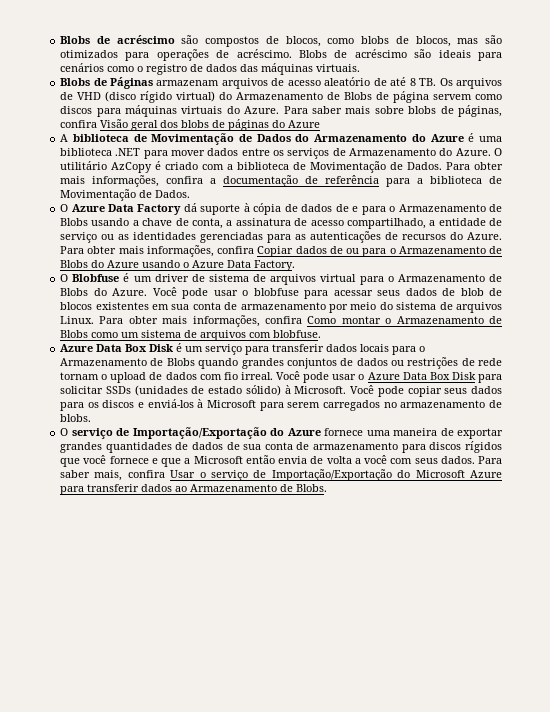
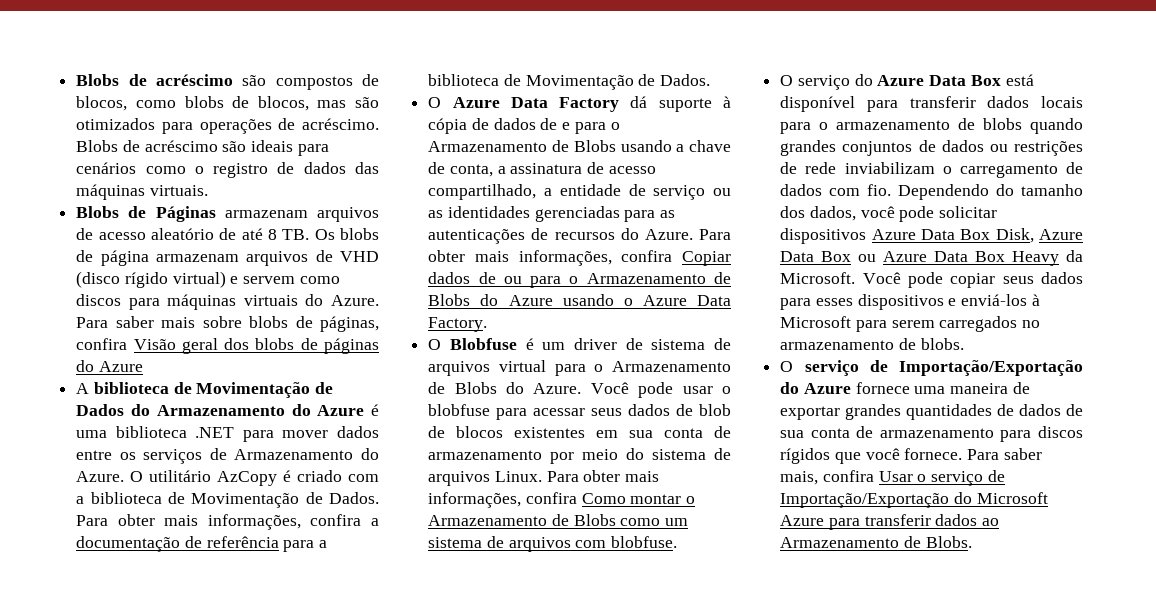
- Blobs de Páginas armazenam arquivos de acesso aleatório de até 8 TB. Os arquivos de VHD (disco rígido virtual) do Armazenamento de Blobs de página servem como discos para máquinas virtuais do Azure.
+ Blobs de Páginas armazenam arquivos de acesso aleatório de até 8 TB. Os blobs de página armazenam arquivos de VHD (disco rígido virtual) e servem como discos para máquinas virtuais do Azure.
- Azure Data Box Disk é um serviço para transferir dados locais para o Armazenamento de Blobs quando grandes conjuntos de dados ou restrições de rede tornam o upload de dados com fio irreal. Você pode usar o Azure Data Box Disk para solicitar SSDs (unidades de estado sólido) à Microsoft.
+ O serviço do Azure Data Box está disponível para transferir dados locais para o armazenamento de blobs quando grandes conjuntos de dados ou restrições de rede inviabilizam o carregamento de dados com fio. Dependendo do tamanho dos dados, você pode solicitar dispositivos Azure Data Box Disk, Azure Data Box ou Azure Data Box Heavy da Microsoft.
- Você pode copiar seus dados para os discos e enviá-los à Microsoft para serem carregados no armazenamento de blobs.
+ Você pode copiar seus dados para esses dispositivos e enviá-los à Microsoft para serem carregados no armazenamento de blobs.
- O serviço de Importação/Exportação do Azure fornece uma maneira de exportar grandes quantidades de dados de sua conta de armazenamento para discos rígidos que você fornece e que a Microsoft então envia de volta a você com seus dados.
+ O serviço de Importação/Exportação do Azure fornece uma maneira de exportar grandes quantidades de dados de sua conta de armazenamento para discos rígidos que você fornece.

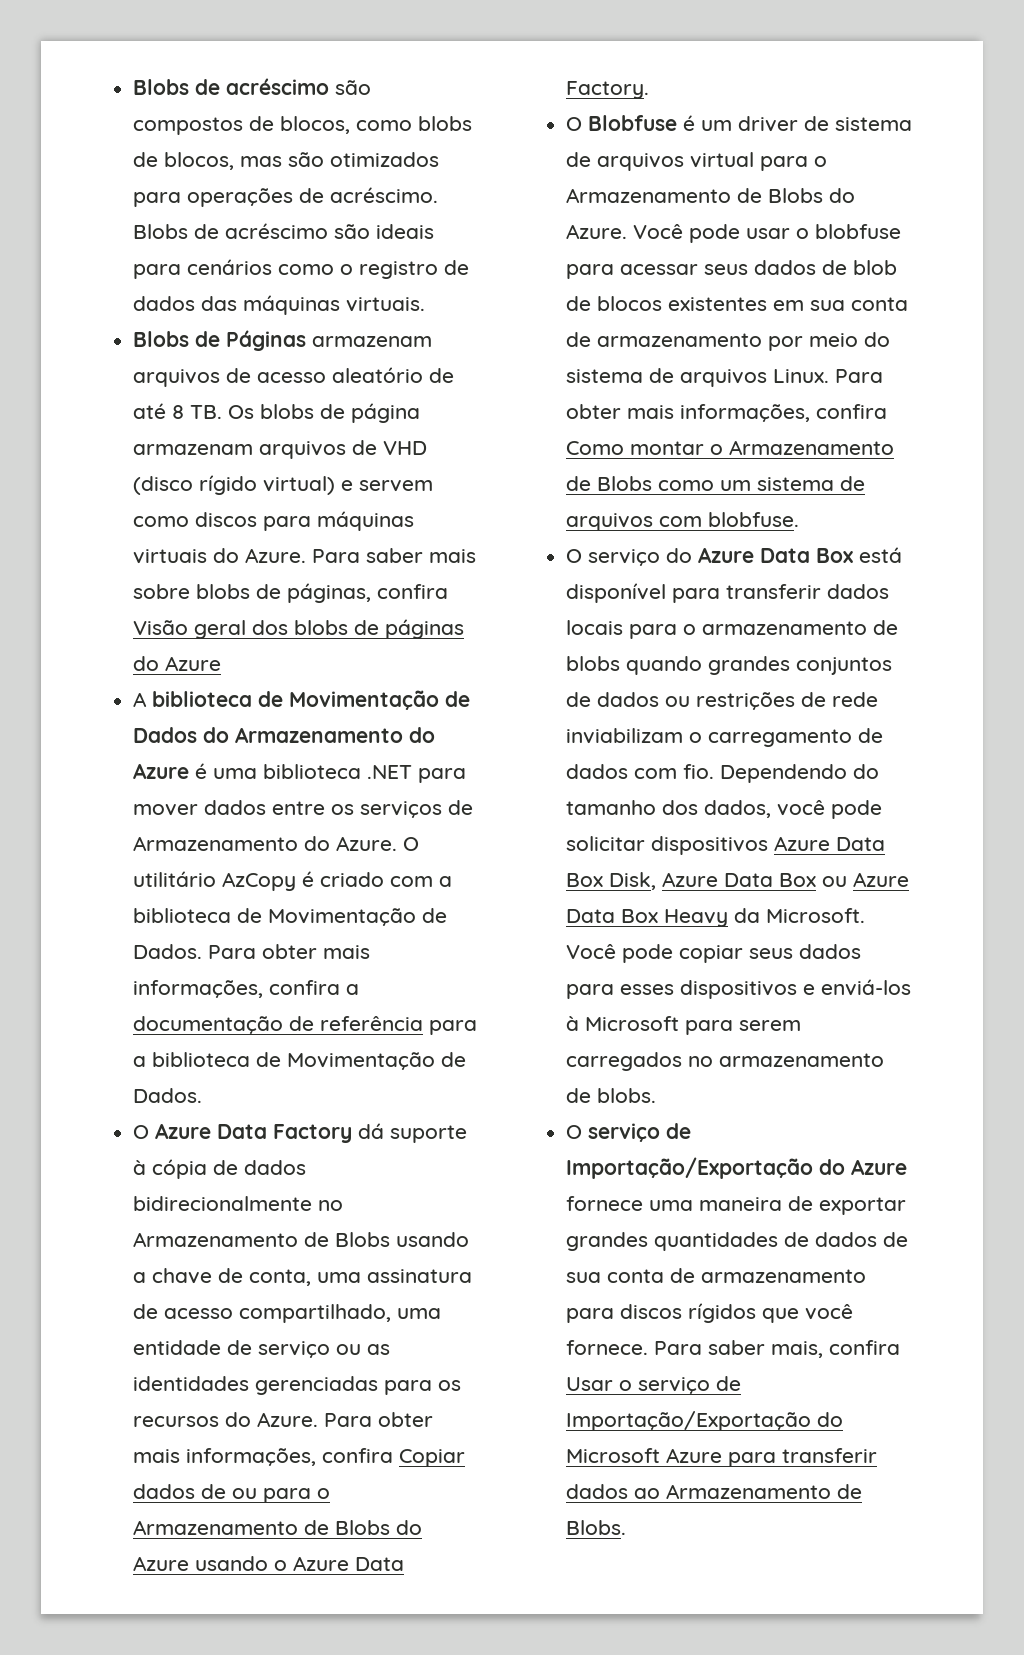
- O Azure Data Factory dá suporte à cópia de dados de e para o Armazenamento de Blobs usando a chave de conta, a assinatura de acesso compartilhado, a entidade de serviço ou as identidades gerenciadas para as autenticações de recursos do Azure.
+ O Azure Data Factory dá suporte à cópia de dados bidirecionalmente no Armazenamento de Blobs usando a chave de conta, uma assinatura de acesso compartilhado, uma entidade de serviço ou as identidades gerenciadas para os recursos do Azure.

